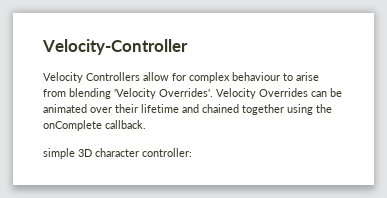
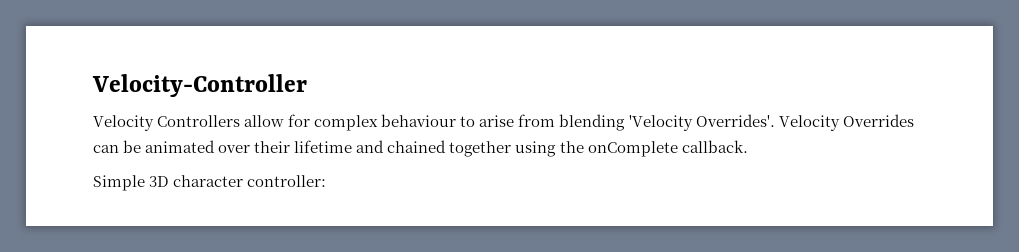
- simple 3D character controller:
+ Simple 3D character controller:

